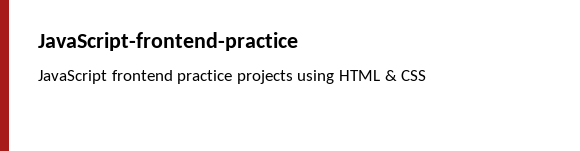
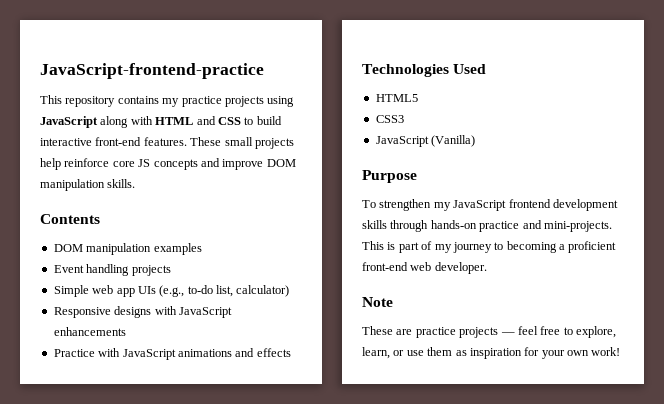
- JavaScript frontend practice projects using HTML & CSS
+ This repository contains my practice projects using JavaScript along with HTML and CSS to build interactive front-end features. These small projects help reinforce core JS concepts and improve DOM manipulation skills.
+ Contents
+ DOM manipulation examples
+ Event handling projects
+ Simple web app UIs (e.g., to-do list, calculator)
+ Responsive designs with JavaScript enhancements
+ Practice with JavaScript animations and effects
+ Technologies Used
+ HTML5
+ CSS3
+ JavaScript (Vanilla)
+ Purpose
+ To strengthen my JavaScript frontend development skills through hands-on practice and mini-projects. This is part of my journey to becoming a proficient front-end web developer.
+ Note
+ These are practice projects — feel free to explore, learn, or use them as inspiration for your own work!

